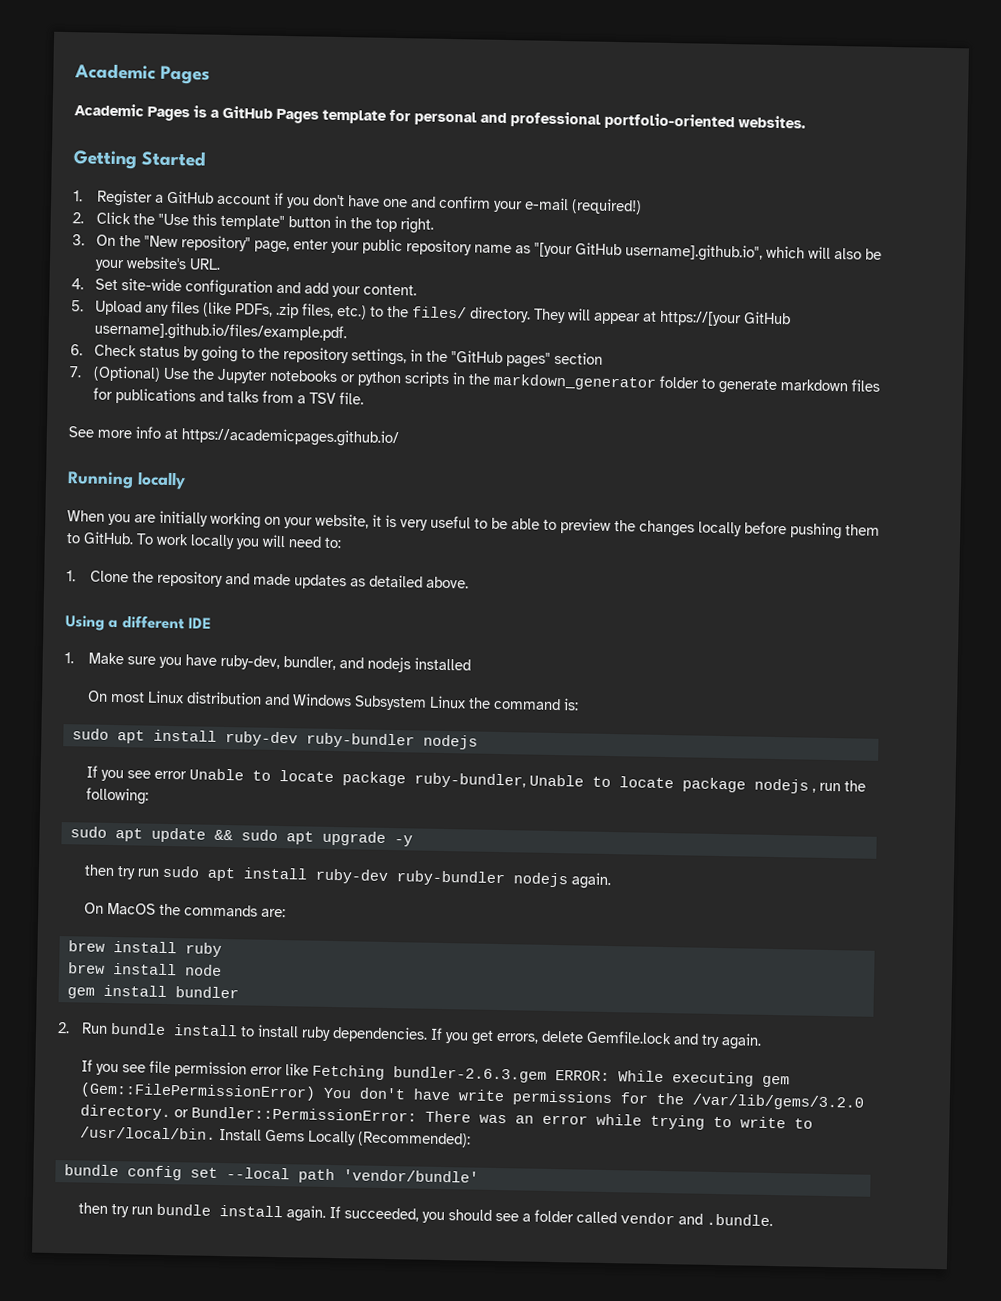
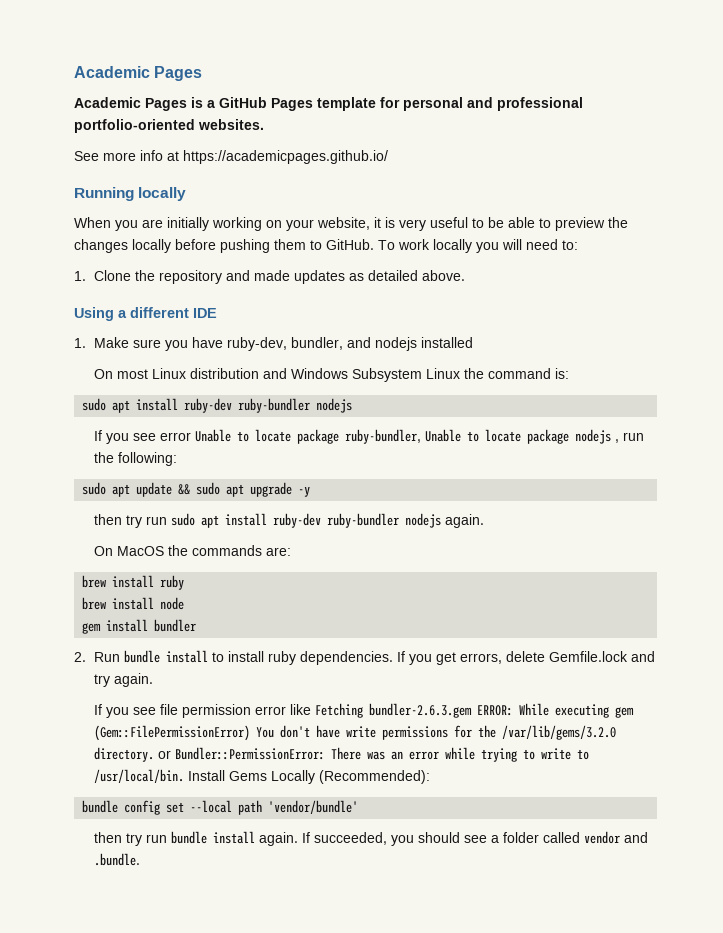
- Getting Started
- 1. Register a GitHub account if you don't have one and confirm your e-mail (required!)
- 2. Click the "Use this template" button in the top right.
- 3. On the "New repository" page, enter your public repository name as "[your GitHub username].github.io", which will also be your website's URL.
- 4. Set site-wide configuration and add your content.
- 5. Upload any files (like PDFs, .zip files, etc.) to the files/ directory. They will appear at https://[your GitHub username].github.io/files/example.pdf.
- 6. Check status by going to the repository settings, in the "GitHub pages" section
- 7. (Optional) Use the Jupyter notebooks or python scripts in the markdown_generator folder to generate markdown files for publications and talks from a TSV file.

